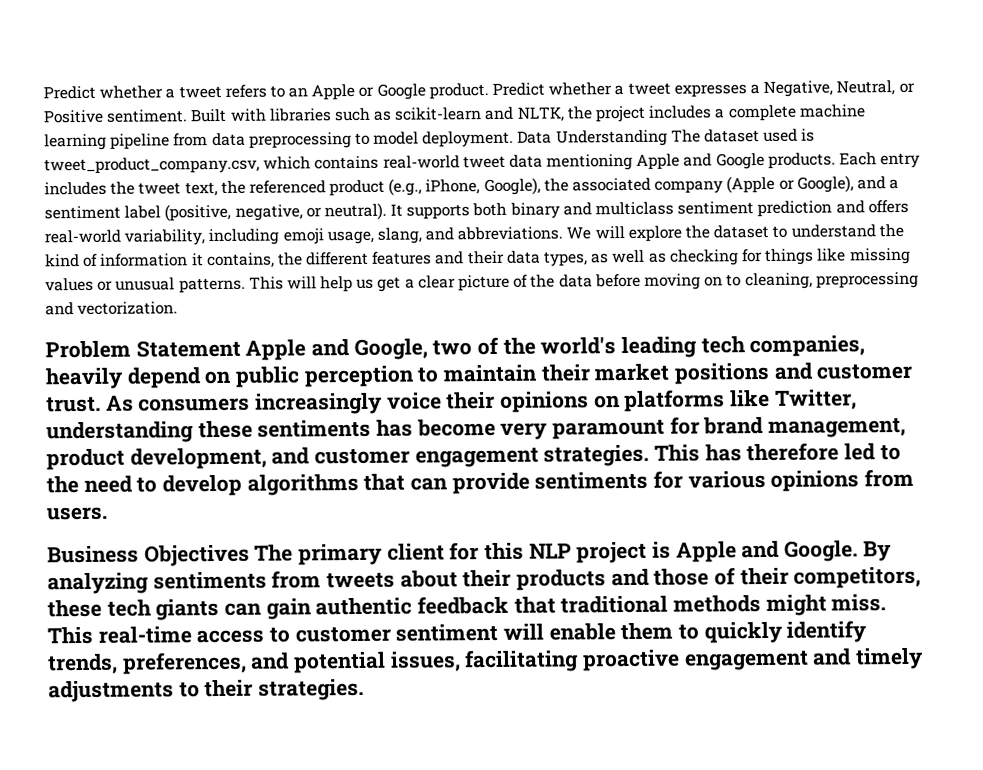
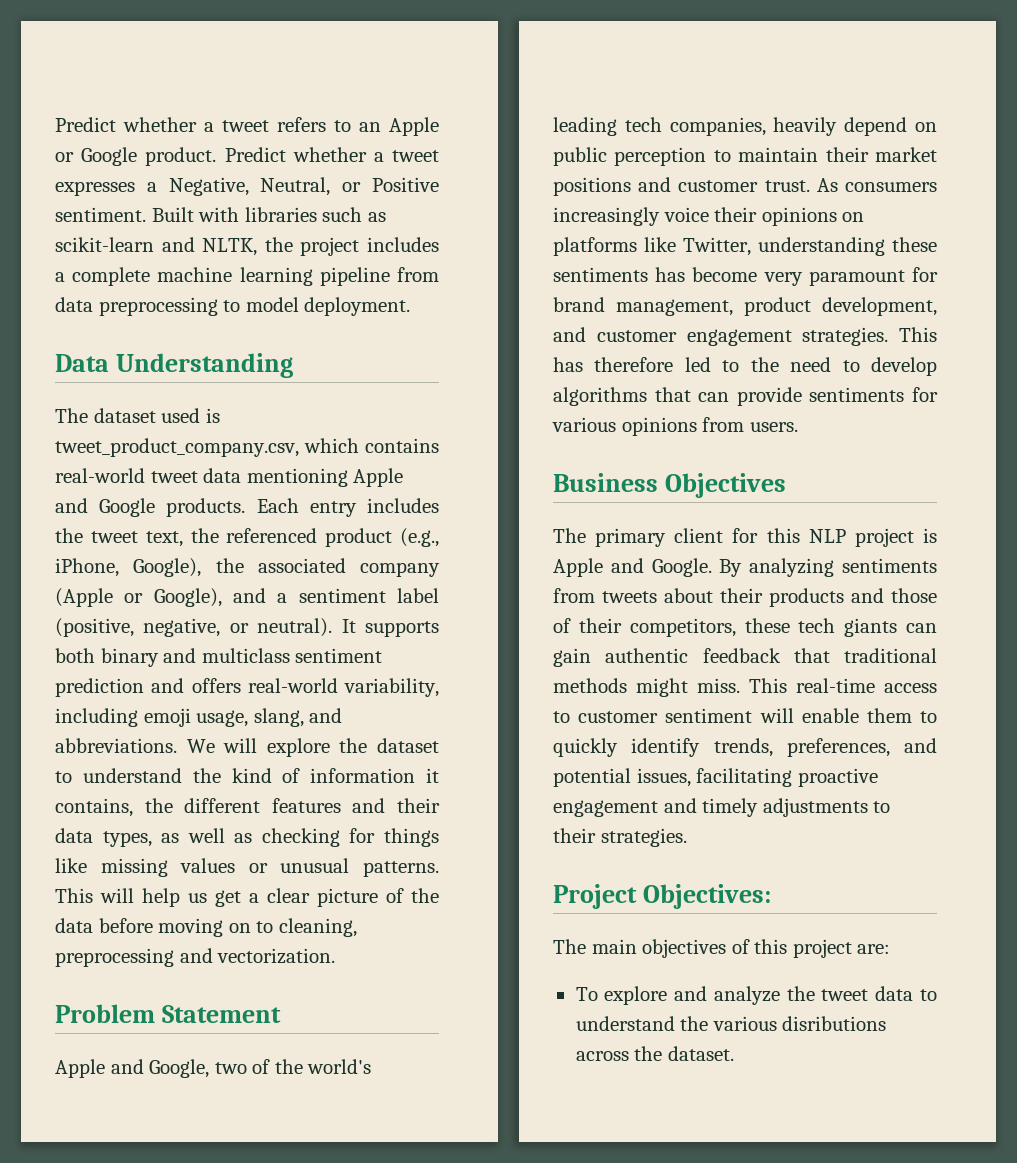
- Built with libraries such as scikit-learn and NLTK, the project includes a complete machine learning pipeline from data preprocessing to model deployment. Data Understanding The dataset used is tweet_product_company.csv, which contains real-world tweet data mentioning Apple and Google products.
+ Built with libraries such as scikit-learn and NLTK, the project includes a complete machine learning pipeline from data preprocessing to model deployment.
+ Data Understanding
+ The dataset used is tweet_product_company.csv, which contains real-world tweet data mentioning Apple and Google products.
- Problem Statement Apple and Google, two of the world's leading tech companies, heavily depend on public perception to maintain their market positions and customer trust.
+ Problem Statement
+ Apple and Google, two of the world's leading tech companies, heavily depend on public perception to maintain their market positions and customer trust.
- Business Objectives The primary client for this NLP project is Apple and Google.
+ Business Objectives
+ The primary client for this NLP project is Apple and Google.
+ Project Objectives:
+ The main objectives of this project are:
+ To explore and analyze the tweet data to understand the various disributions across the dataset.

